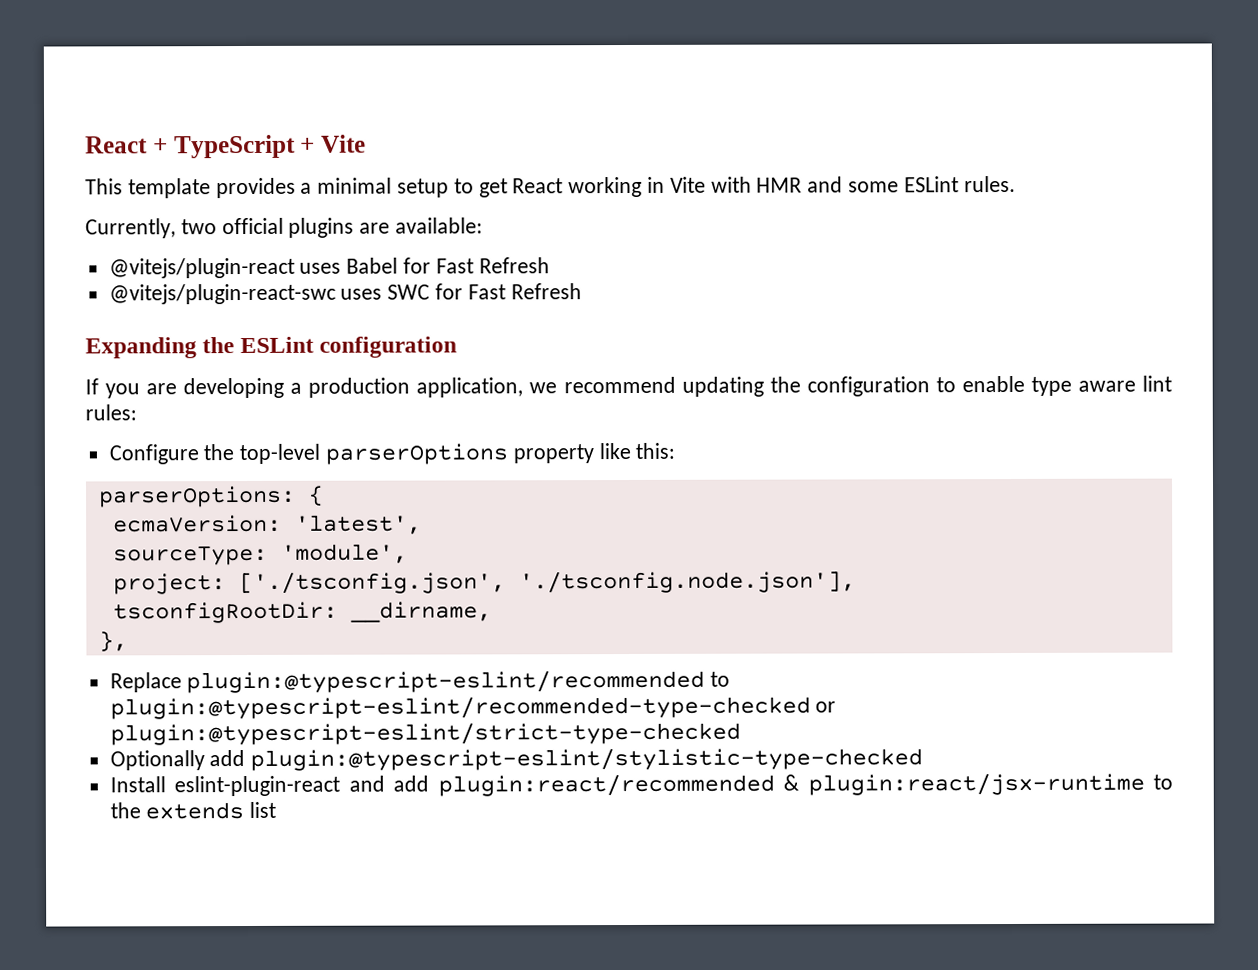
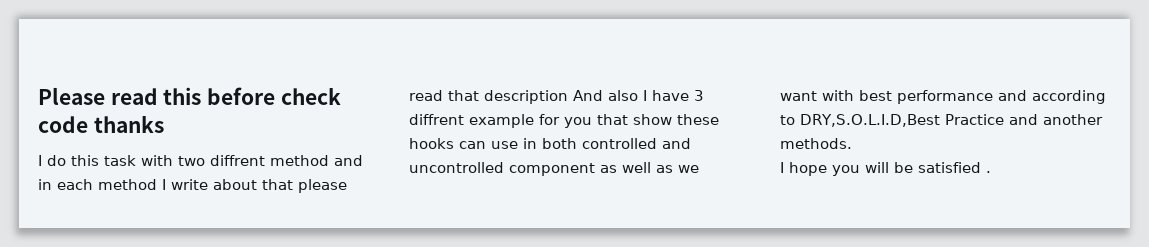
- React + TypeScript + Vite
- This template provides a minimal setup to get React working in Vite with HMR and some ESLint rules.
- Currently, two official plugins are available:
- @vitejs/plugin-react uses Babel for Fast Refresh
- @vitejs/plugin-react-swc uses SWC for Fast Refresh
- Expanding the ESLint configuration
- If you are developing a production application, we recommend updating the configuration to enable type aware lint rules:
- Configure the top-level parserOptions property like this:
- parserOptions: {
- ecmaVersion: 'latest',
- sourceType: 'module',
- project: ['./tsconfig.json', './tsconfig.node.json'],
- tsconfigRootDir: __dirname,
- },
- Replace plugin:@typescript-eslint/recommended to plugin:@typescript-eslint/recommended-type-checked or plugin:@typescript-eslint/strict-type-checked
- Optionally add plugin:@typescript-eslint/stylistic-type-checked
- Install eslint-plugin-react and add plugin:react/recommended & plugin:react/jsx-runtime to the extends list
+ Please read this before check code thanks
+ I do this task with two diffrent method and in each method I write about that please read that description And also I have 3 diffrent example for you that show these hooks can use in both controlled and uncontrolled component as well as we want with best performance and according to DRY,S.O.L.I.D,Best Practice and another methods.
+ I hope you will be satisfied .

